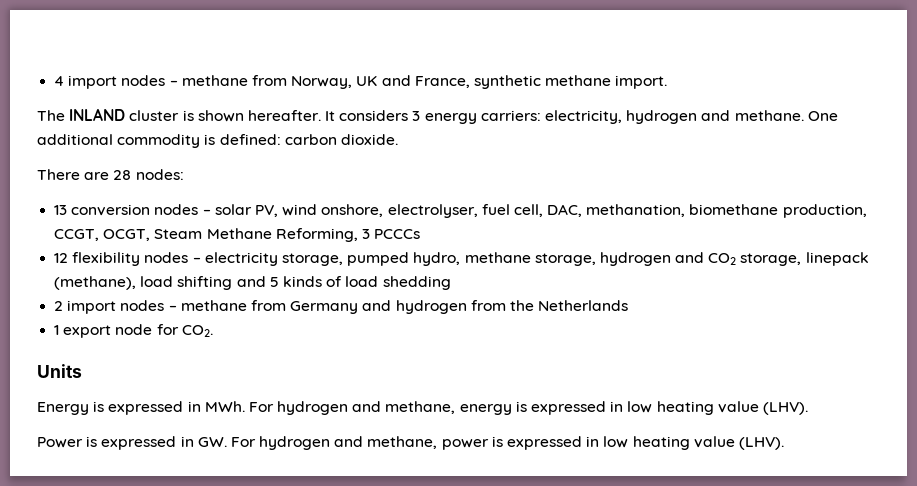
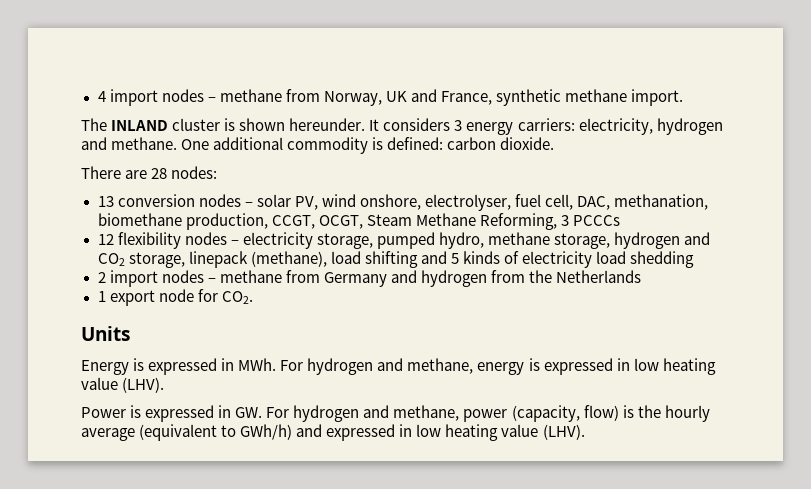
- The INLAND cluster is shown hereafter.
+ The INLAND cluster is shown hereunder.
- 12 flexibility nodes – electricity storage, pumped hydro, methane storage, hydrogen and CO2 storage, linepack (methane), load shifting and 5 kinds of load shedding
+ 12 flexibility nodes – electricity storage, pumped hydro, methane storage, hydrogen and CO2 storage, linepack (methane), load shifting and 5 kinds of electricity load shedding
- Power is expressed in GW. For hydrogen and methane, power is expressed in low heating value (LHV).
+ Power is expressed in GW. For hydrogen and methane, power (capacity, flow) is the hourly average (equivalent to GWh/h) and expressed in low heating value (LHV).

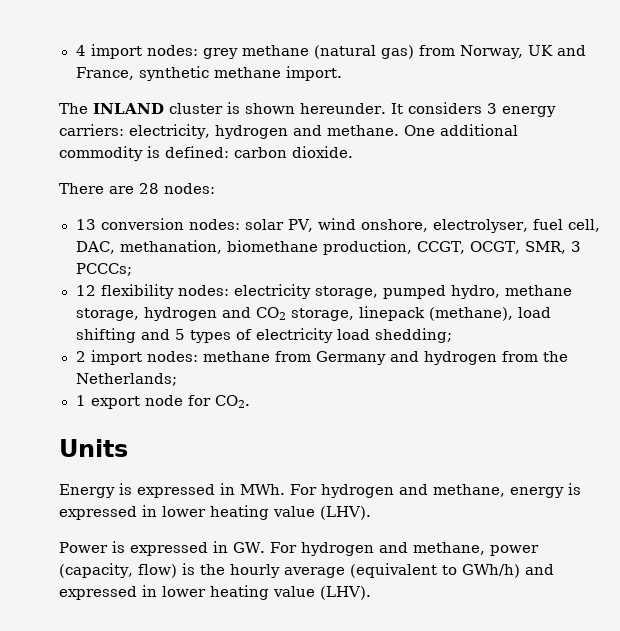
- 4 import nodes – methane from Norway, UK and France, synthetic methane import.
+ 4 import nodes: grey methane (natural gas) from Norway, UK and France, synthetic methane import.
- 13 conversion nodes – solar PV, wind onshore, electrolyser, fuel cell, DAC, methanation, biomethane production, CCGT, OCGT, Steam Methane Reforming, 3 PCCCs
+ 13 conversion nodes: solar PV, wind onshore, electrolyser, fuel cell, DAC, methanation, biomethane production, CCGT, OCGT, SMR, 3 PCCCs;
- 12 flexibility nodes – electricity storage, pumped hydro, methane storage, hydrogen and CO2 storage, linepack (methane), load shifting and 5 kinds of electricity load shedding
+ 12 flexibility nodes: electricity storage, pumped hydro, methane storage, hydrogen and CO2 storage, linepack (methane), load shifting and 5 types of electricity load shedding;
- 2 import nodes – methane from Germany and hydrogen from the Netherlands
+ 2 import nodes: methane from Germany and hydrogen from the Netherlands;
- Energy is expressed in MWh. For hydrogen and methane, energy is expressed in low heating value (LHV).
+ Energy is expressed in MWh. For hydrogen and methane, energy is expressed in lower heating value (LHV).
- Power is expressed in GW. For hydrogen and methane, power (capacity, flow) is the hourly average (equivalent to GWh/h) and expressed in low heating value (LHV).
+ Power is expressed in GW. For hydrogen and methane, power (capacity, flow) is the hourly average (equivalent to GWh/h) and expressed in lower heating value (LHV).

